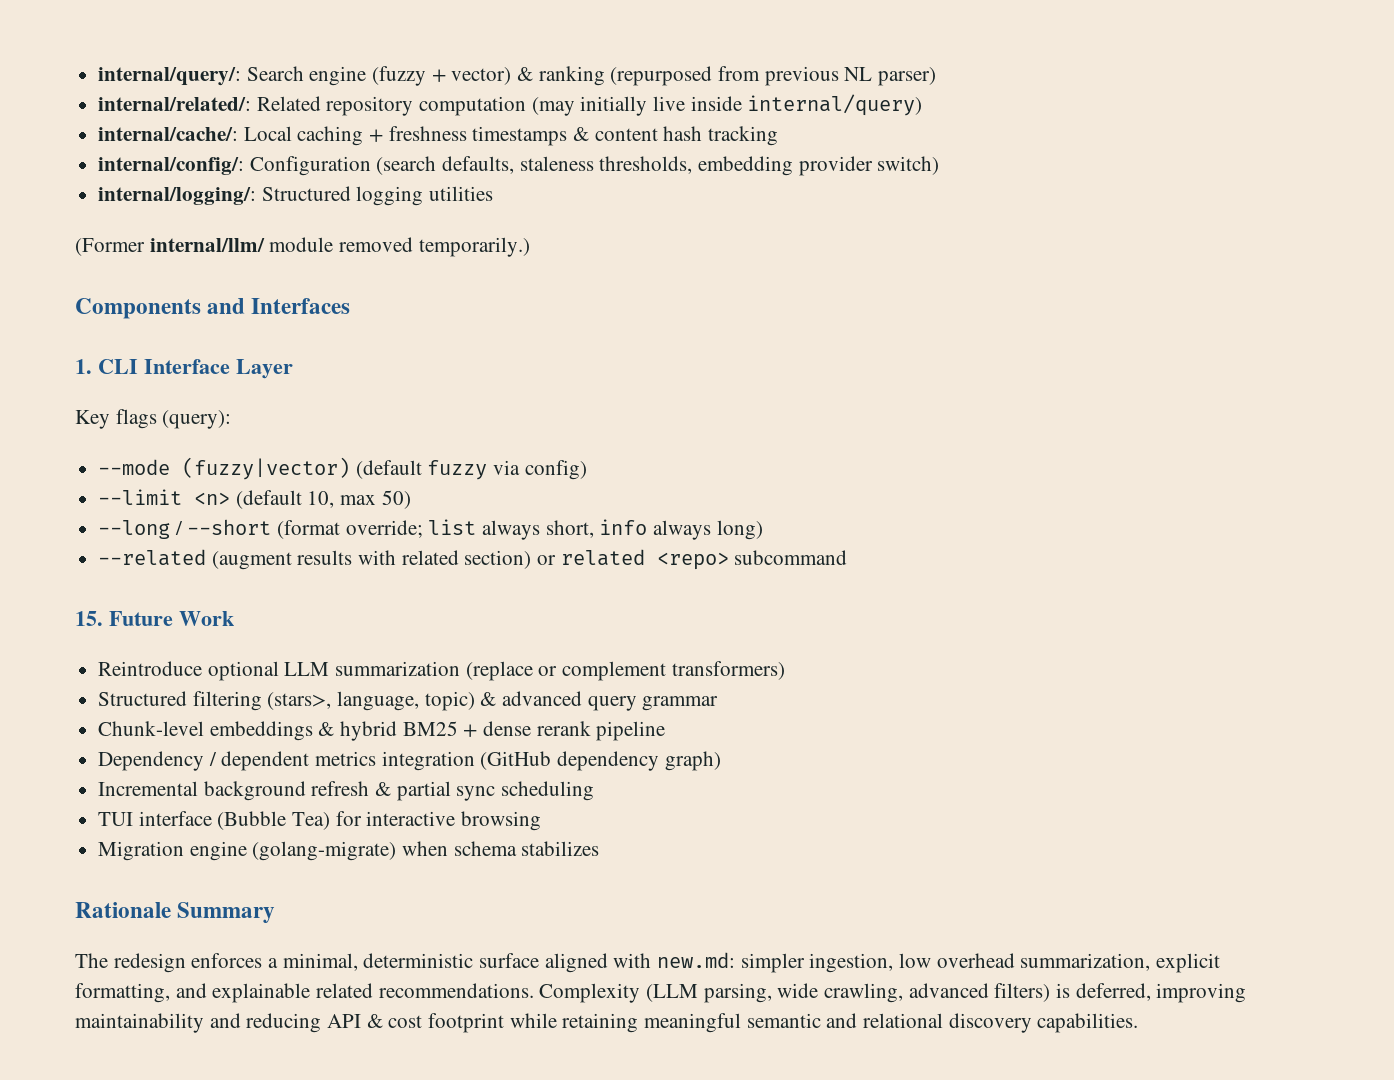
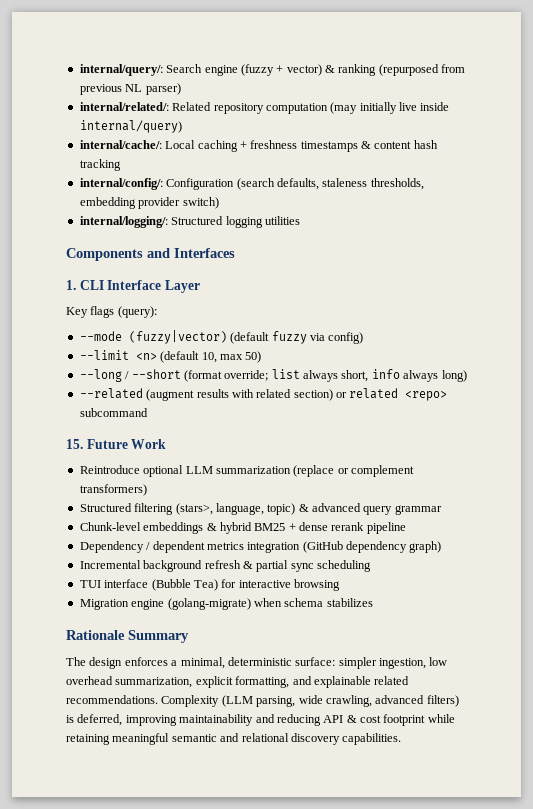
- (Former internal/llm/ module removed temporarily.)
- The redesign enforces a minimal, deterministic surface aligned with new.md: simpler ingestion, low overhead summarization, explicit formatting, and explainable related recommendations.
+ The design enforces a minimal, deterministic surface: simpler ingestion, low overhead summarization, explicit formatting, and explainable related recommendations.

